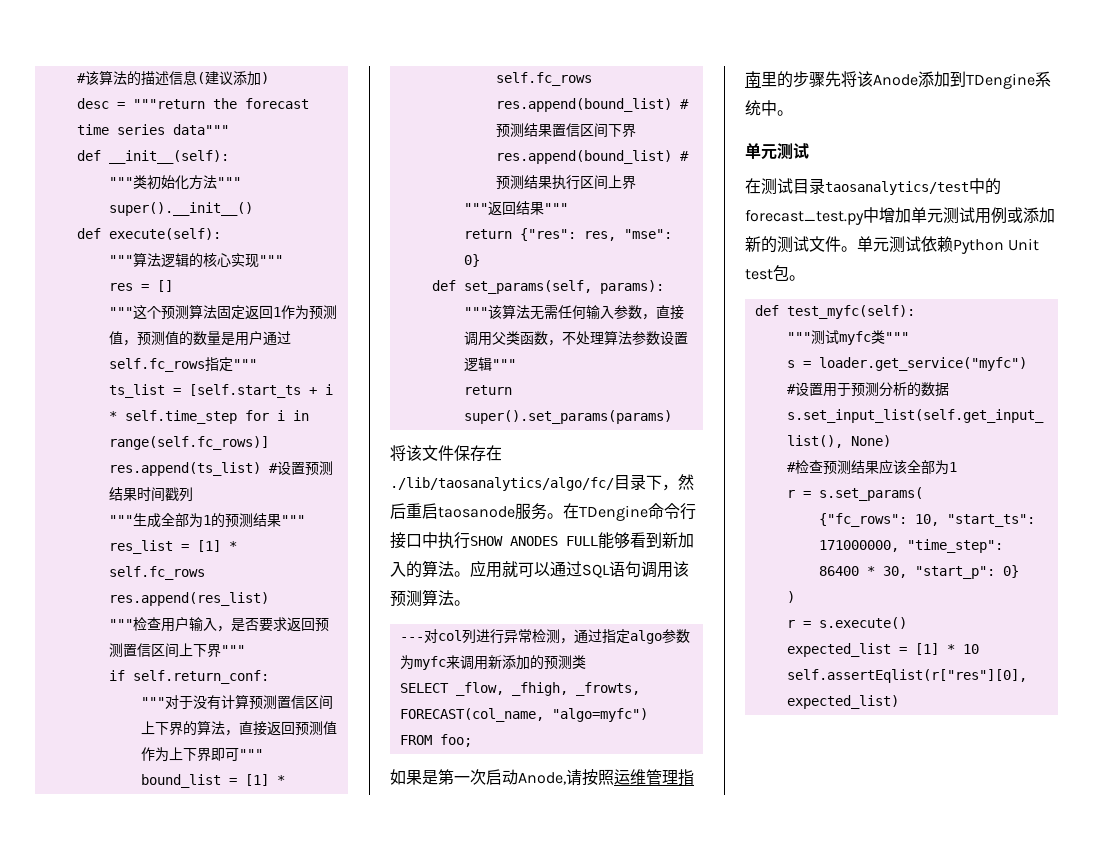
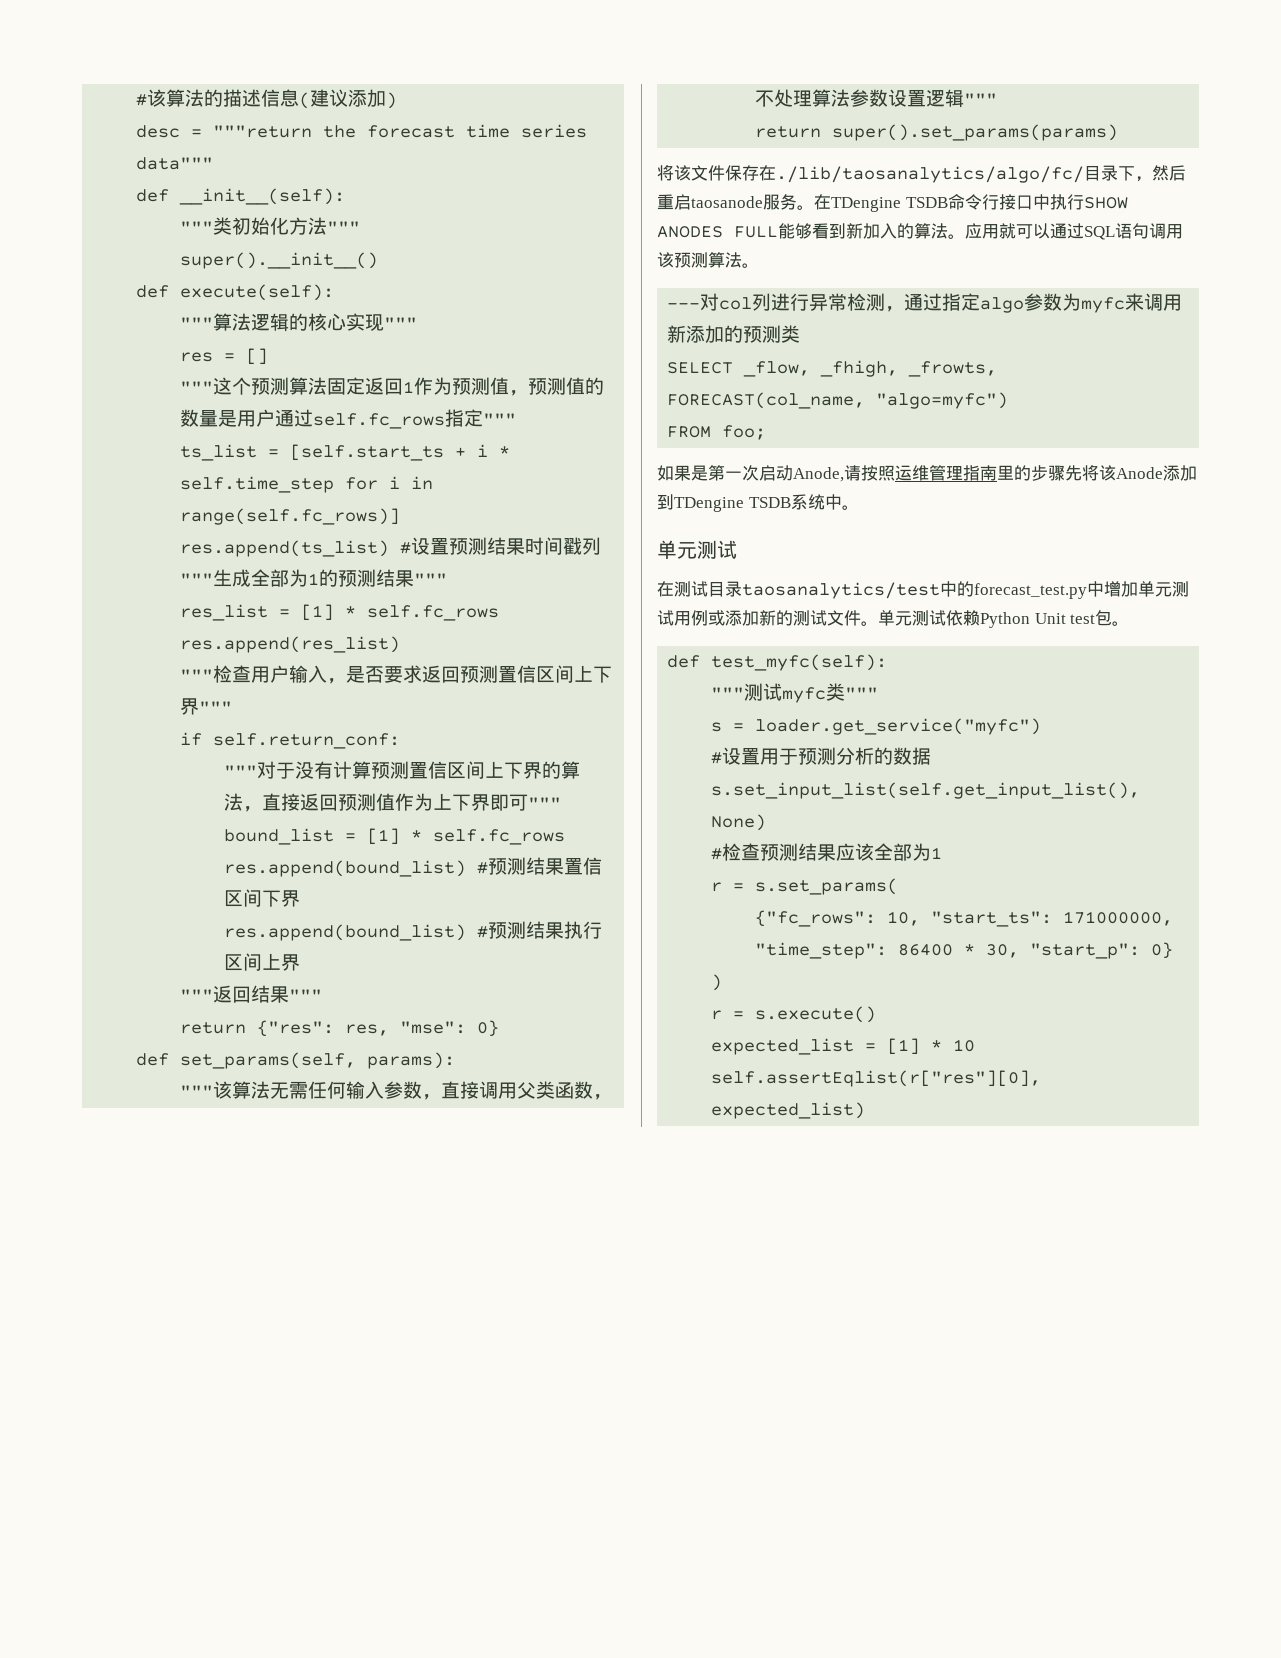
- 在TDengine命令行接口中执行SHOW ANODES FULL能够看到新加入的算法。
+ 在TDengine TSDB命令行接口中执行SHOW ANODES FULL能够看到新加入的算法。
- 如果是第一次启动Anode,请按照运维管理指南里的步骤先将该Anode添加到TDengine系统中。
+ 如果是第一次启动Anode,请按照运维管理指南里的步骤先将该Anode添加到TDengine TSDB系统中。

